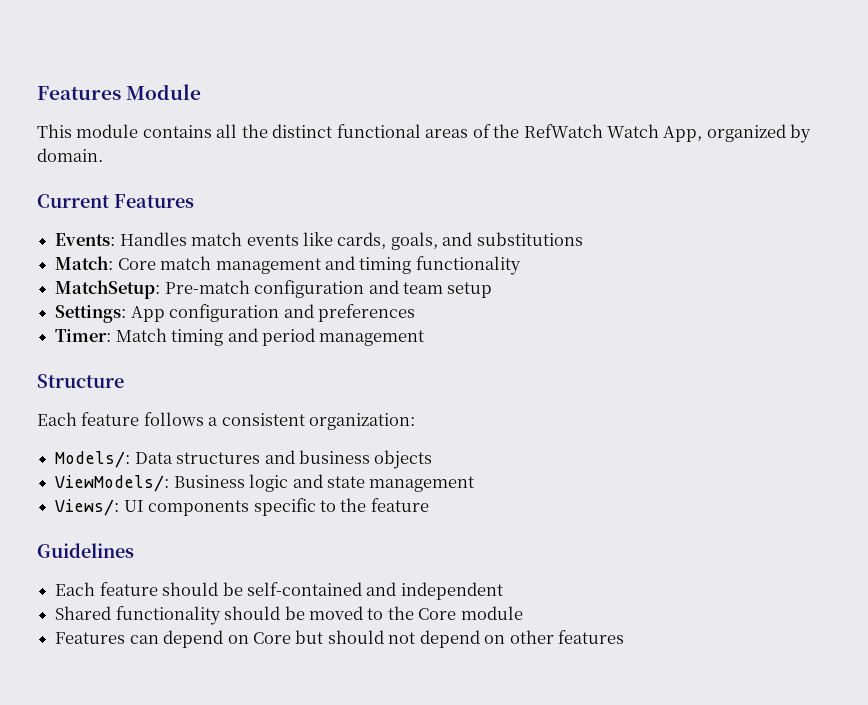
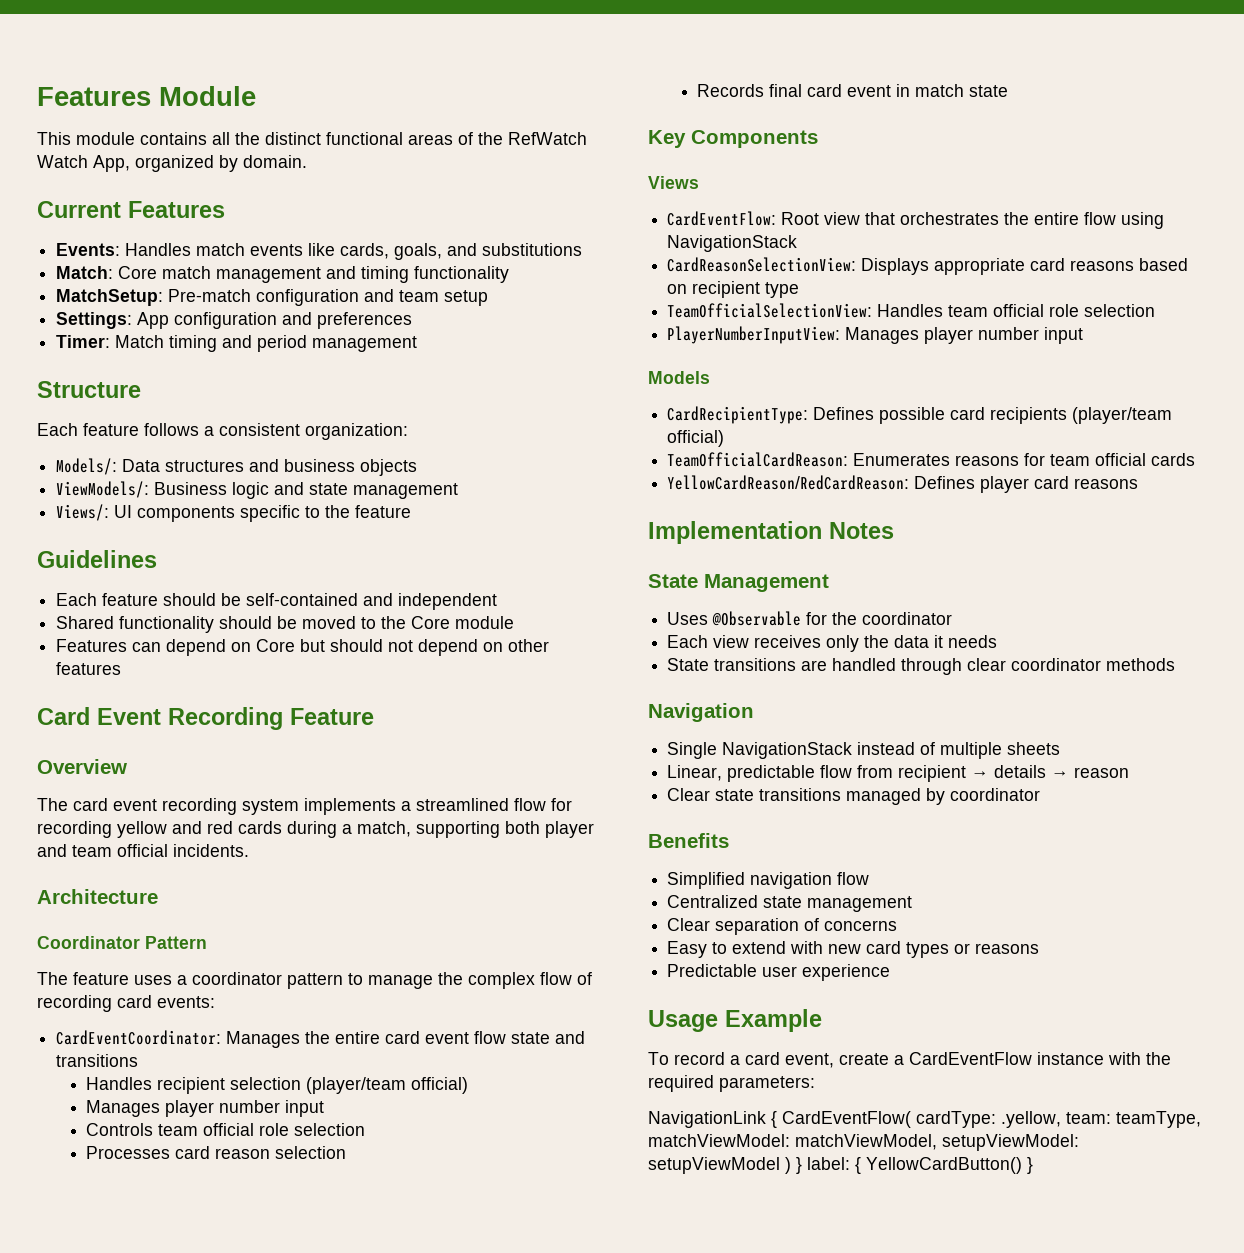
+ Card Event Recording Feature
+ Overview
+ The card event recording system implements a streamlined flow for recording yellow and red cards during a match, supporting both player and team official incidents.
+ Architecture
+ Coordinator Pattern
+ The feature uses a coordinator pattern to manage the complex flow of recording card events:
+ CardEventCoordinator: Manages the entire card event flow state and transitions
+ Handles recipient selection (player/team official)
+ Manages player number input
+ Controls team official role selection
+ Processes card reason selection
+ Records final card event in match state
+ Key Components
+ Views
+ CardEventFlow: Root view that orchestrates the entire flow using NavigationStack
+ CardReasonSelectionView: Displays appropriate card reasons based on recipient type
+ TeamOfficialSelectionView: Handles team official role selection
+ PlayerNumberInputView: Manages player number input
+ Models
+ CardRecipientType: Defines possible card recipients (player/team official)
+ TeamOfficialCardReason: Enumerates reasons for team official cards
+ YellowCardReason/RedCardReason: Defines player card reasons
+ Implementation Notes
+ State Management
+ Uses @Observable for the coordinator
+ Each view receives only the data it needs
+ State transitions are handled through clear coordinator methods
+ Navigation
+ Single NavigationStack instead of multiple sheets
+ Linear, predictable flow from recipient → details → reason
+ Clear state transitions managed by coordinator
+ Benefits
+ Simplified navigation flow
+ Centralized state management
+ Clear separation of concerns
+ Easy to extend with new card types or reasons
+ Predictable user experience
+ Usage Example
+ To record a card event, create a CardEventFlow instance with the required parameters:
+ NavigationLink { CardEventFlow( cardType: .yellow, team: teamType, matchViewModel: matchViewModel, setupViewModel: setupViewModel ) } label: { YellowCardButton() }

